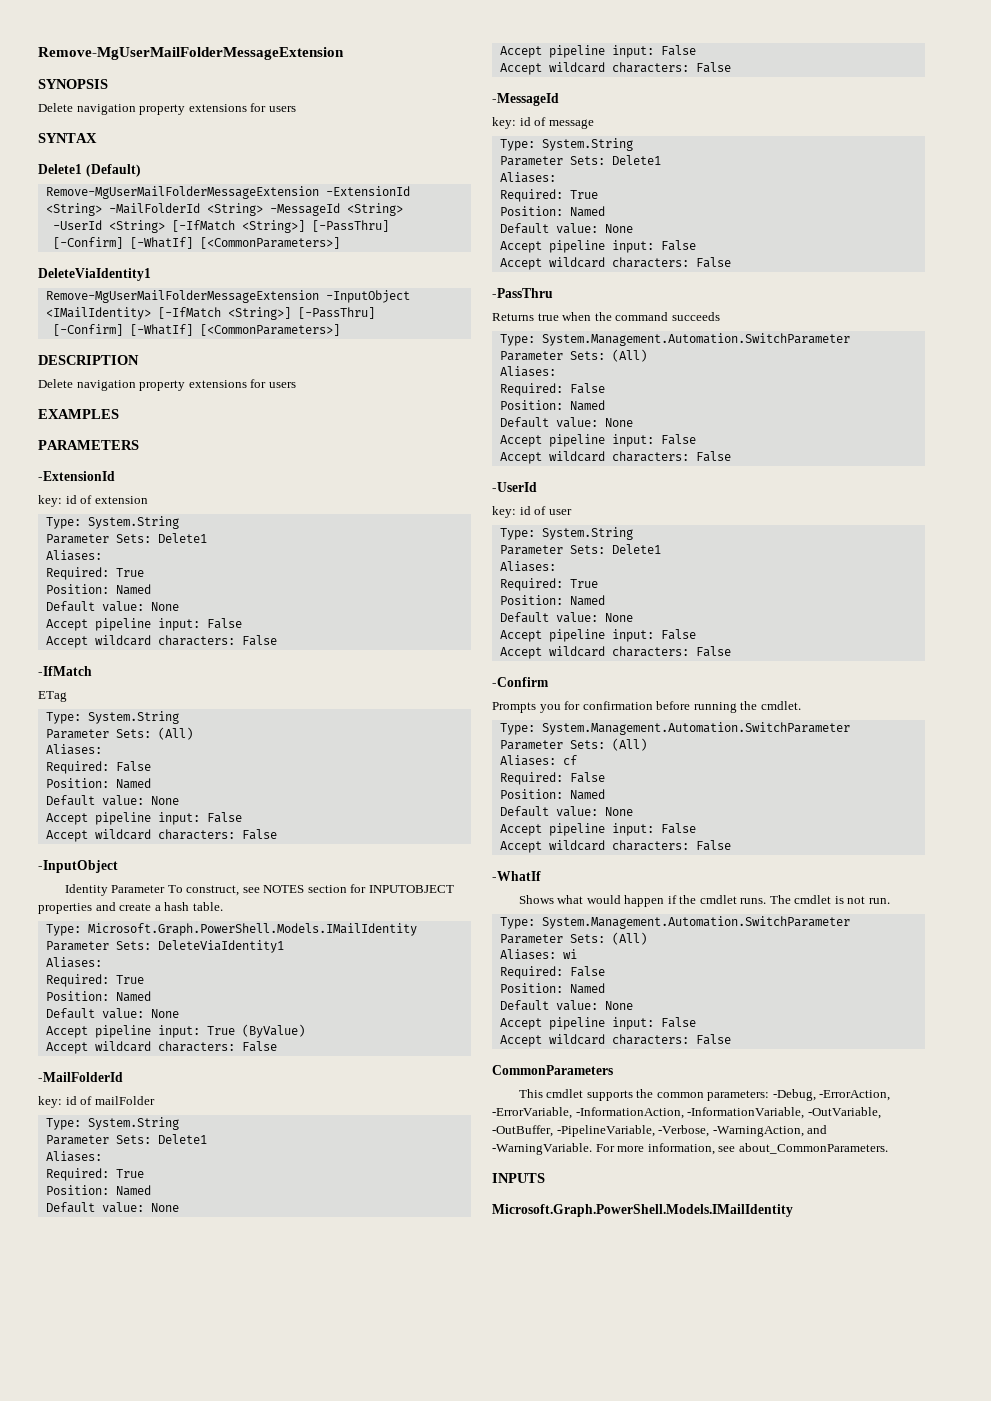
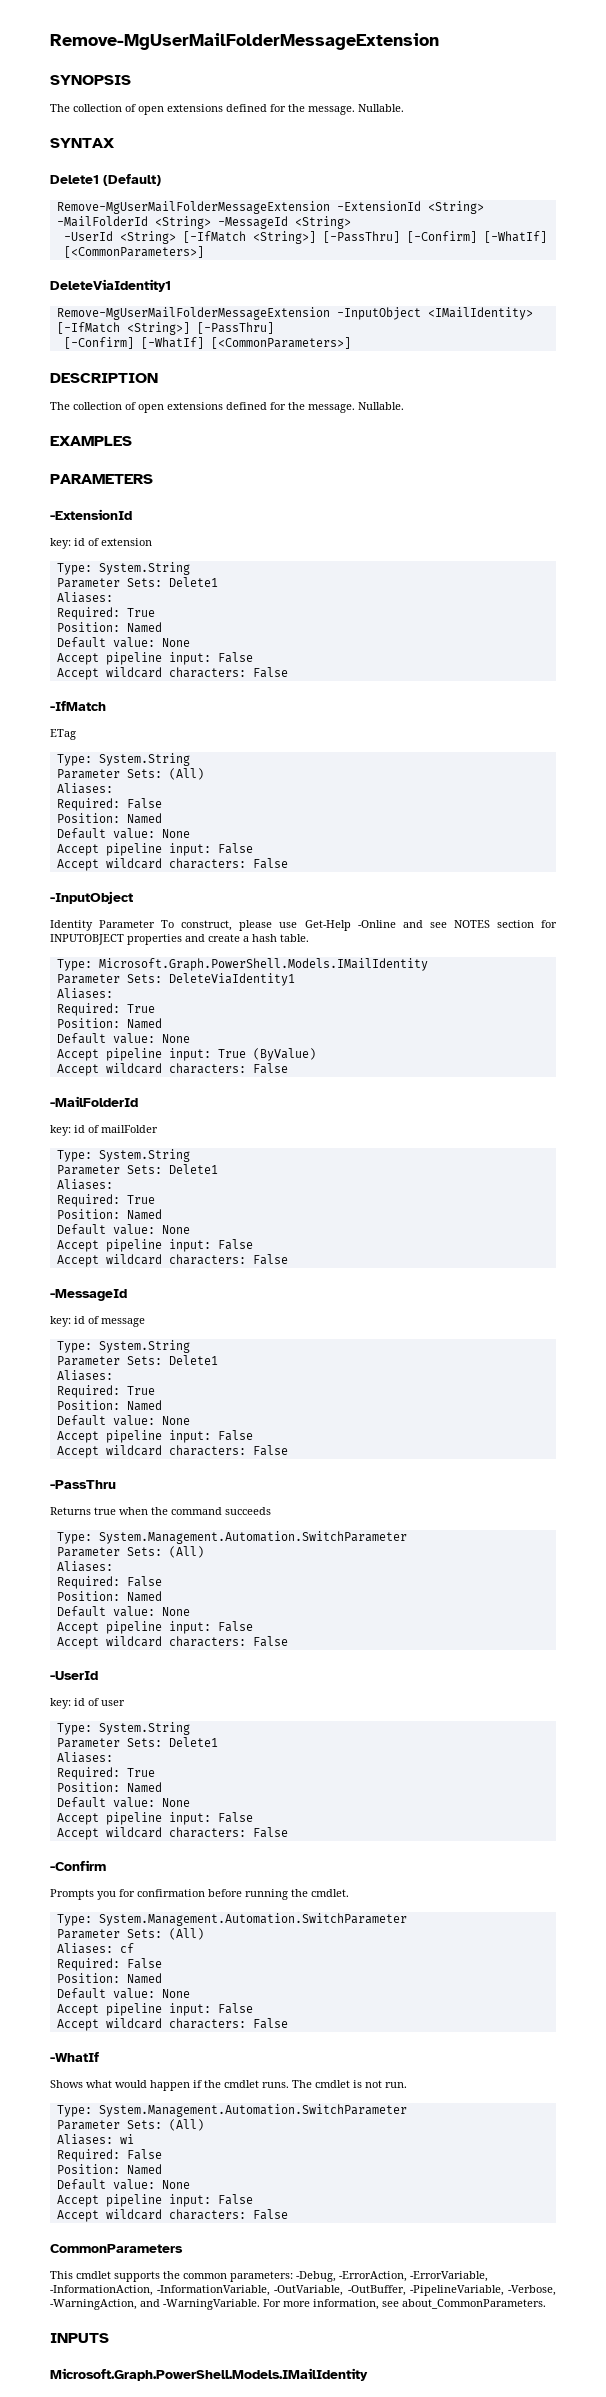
  SYNOPSIS
- Delete navigation property extensions for users
+ The collection of open extensions defined for the message. Nullable.
  DESCRIPTION
- Delete navigation property extensions for users
+ The collection of open extensions defined for the message. Nullable.
- Identity Parameter To construct, see NOTES section for INPUTOBJECT properties and create a hash table.
+ Identity Parameter To construct, please use Get-Help -Online and see NOTES section for INPUTOBJECT properties and create a hash table.

